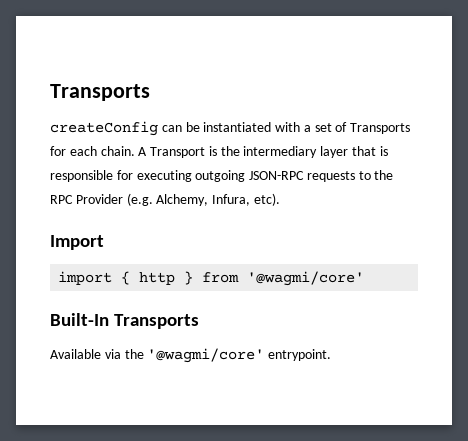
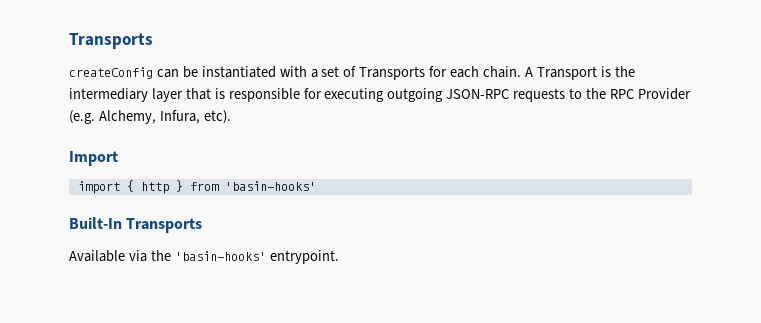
- import { http } from '@wagmi/core'
+ import { http } from 'basin-hooks'
- Available via the '@wagmi/core' entrypoint.
+ Available via the 'basin-hooks' entrypoint.

